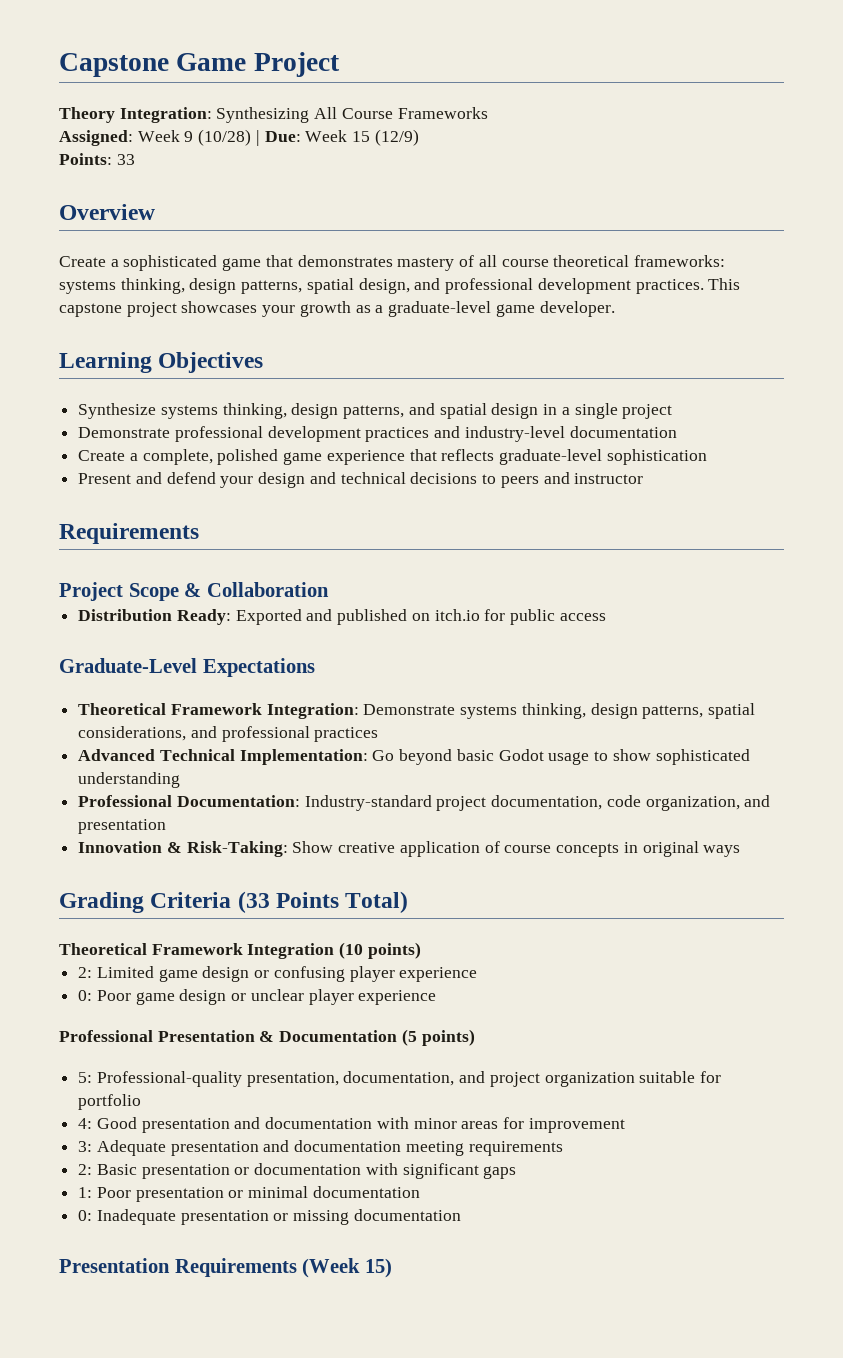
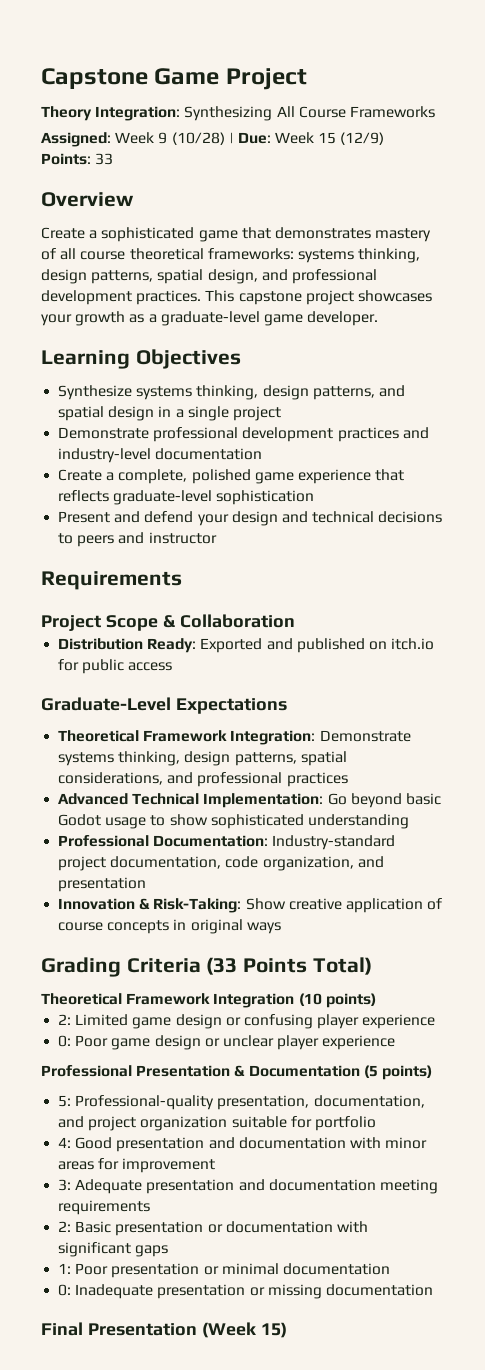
- Presentation Requirements (Week 15)
+ Final Presentation (Week 15)

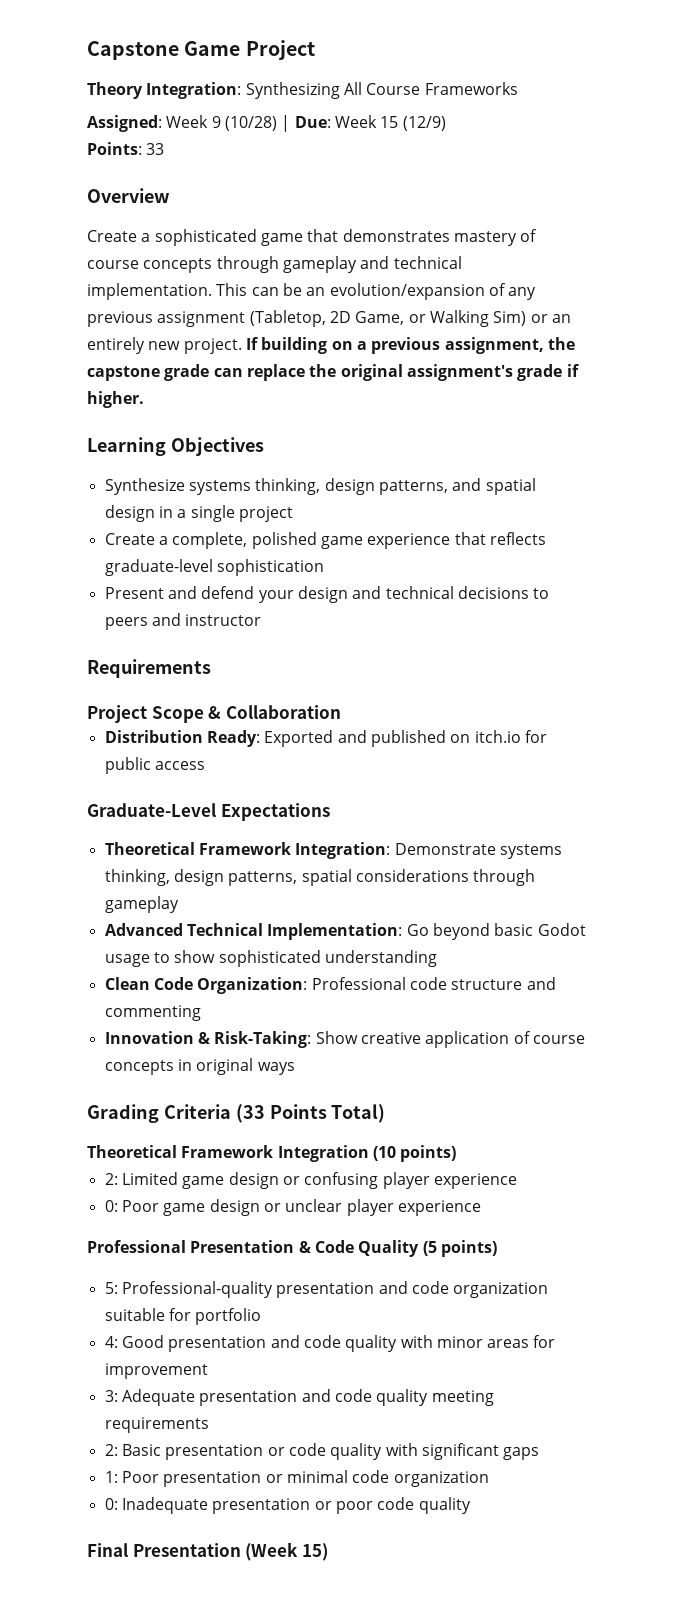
- Create a sophisticated game that demonstrates mastery of all course theoretical frameworks: systems thinking, design patterns, spatial design, and professional development practices. This capstone project showcases your growth as a graduate-level game developer.
+ Create a sophisticated game that demonstrates mastery of course concepts through gameplay and technical implementation. This can be an evolution/expansion of any previous assignment (Tabletop, 2D Game, or Walking Sim) or an entirely new project. If building on a previous assignment, the capstone grade can replace the original assignment's grade if higher.
- Demonstrate professional development practices and industry-level documentation
- Theoretical Framework Integration: Demonstrate systems thinking, design patterns, spatial considerations, and professional practices
+ Theoretical Framework Integration: Demonstrate systems thinking, design patterns, spatial considerations through gameplay
- Professional Documentation: Industry-standard project documentation, code organization, and presentation
+ Clean Code Organization: Professional code structure and commenting
- Professional Presentation & Documentation (5 points)
+ Professional Presentation & Code Quality (5 points)
- 5: Professional-quality presentation, documentation, and project organization suitable for portfolio
+ 5: Professional-quality presentation and code organization suitable for portfolio
- 4: Good presentation and documentation with minor areas for improvement
+ 4: Good presentation and code quality with minor areas for improvement
- 3: Adequate presentation and documentation meeting requirements
+ 3: Adequate presentation and code quality meeting requirements
- 2: Basic presentation or documentation with significant gaps
+ 2: Basic presentation or code quality with significant gaps
- 1: Poor presentation or minimal documentation
+ 1: Poor presentation or minimal code organization
- 0: Inadequate presentation or missing documentation
+ 0: Inadequate presentation or poor code quality

